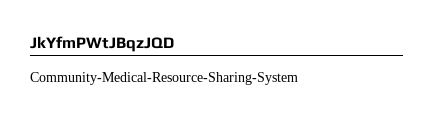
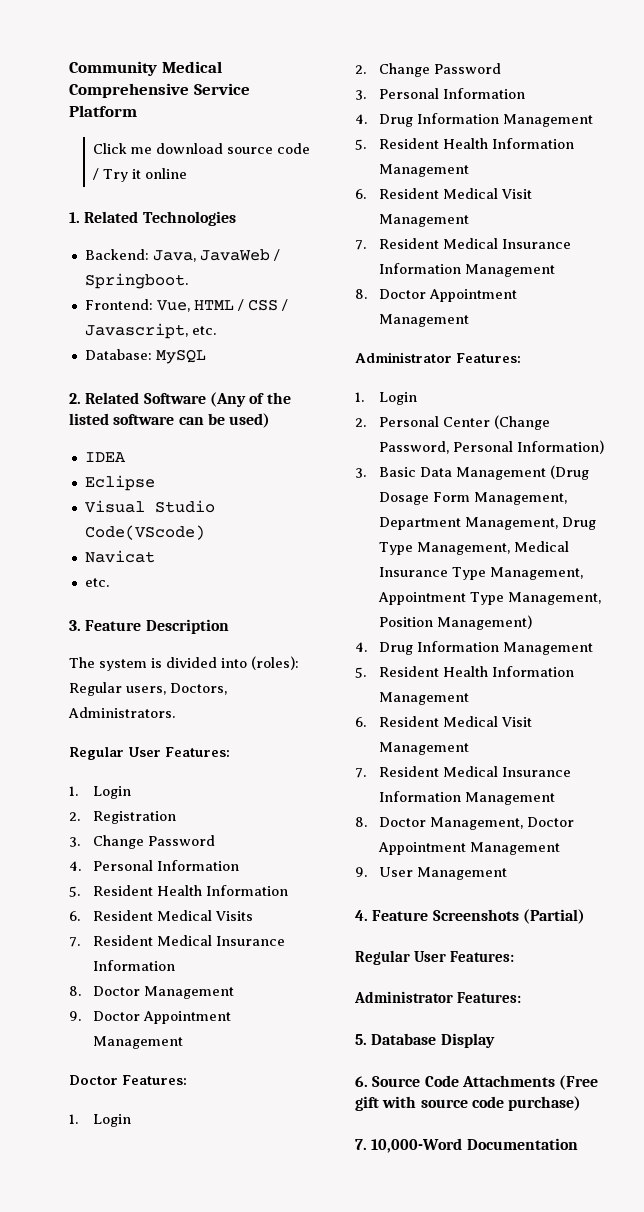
- JkYfmPWtJBqzJQD
- Community-Medical-Resource-Sharing-System
+ Community Medical Comprehensive Service Platform
+ Click me download source code / Try it online
+ 1. Related Technologies
+ Backend: Java, JavaWeb / Springboot.
+ Frontend: Vue, HTML / CSS / Javascript, etc.
+ Database: MySQL
+ 2. Related Software (Any of the listed software can be used)
+ IDEA
+ Eclipse
+ Visual Studio Code(VScode)
+ Navicat
+ etc.
+ 3. Feature Description
+ The system is divided into (roles): Regular users, Doctors, Administrators.
+ Regular User Features:
+ 1. Login
+ 2. Registration
+ 3. Change Password
+ 4. Personal Information
+ 5. Resident Health Information
+ 6. Resident Medical Visits
+ 7. Resident Medical Insurance Information
+ 8. Doctor Management
+ 9. Doctor Appointment Management
+ Doctor Features:
+ 1. Login
+ 2. Change Password
+ 3. Personal Information
+ 4. Drug Information Management
+ 5. Resident Health Information Management
+ 6. Resident Medical Visit Management
+ 7. Resident Medical Insurance Information Management
+ 8. Doctor Appointment Management
+ Administrator Features:
+ 1. Login
+ 2. Personal Center (Change Password, Personal Information)
+ 3. Basic Data Management (Drug Dosage Form Management, Department Management, Drug Type Management, Medical Insurance Type Management, Appointment Type Management, Position Management)
+ 4. Drug Information Management
+ 5. Resident Health Information Management
+ 6. Resident Medical Visit Management
+ 7. Resident Medical Insurance Information Management
+ 8. Doctor Management, Doctor Appointment Management
+ 9. User Management
+ 4. Feature Screenshots (Partial)
+ Regular User Features:
+ Administrator Features:
+ 5. Database Display
+ 6. Source Code Attachments (Free gift with source code purchase)
+ 7. 10,000-Word Documentation

